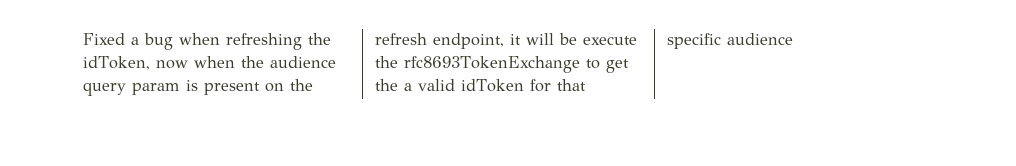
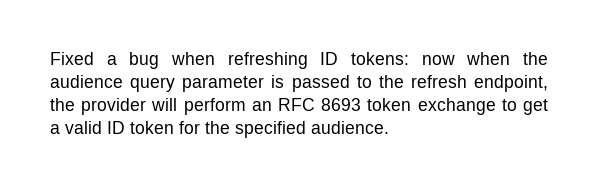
- Fixed a bug when refreshing the idToken, now when the audience query param is present on the refresh endpoint, it will be execute the rfc8693TokenExchange to get the a valid idToken for that specific audience
+ Fixed a bug when refreshing ID tokens: now when the audience query parameter is passed to the refresh endpoint, the provider will perform an RFC 8693 token exchange to get a valid ID token for the specified audience.

